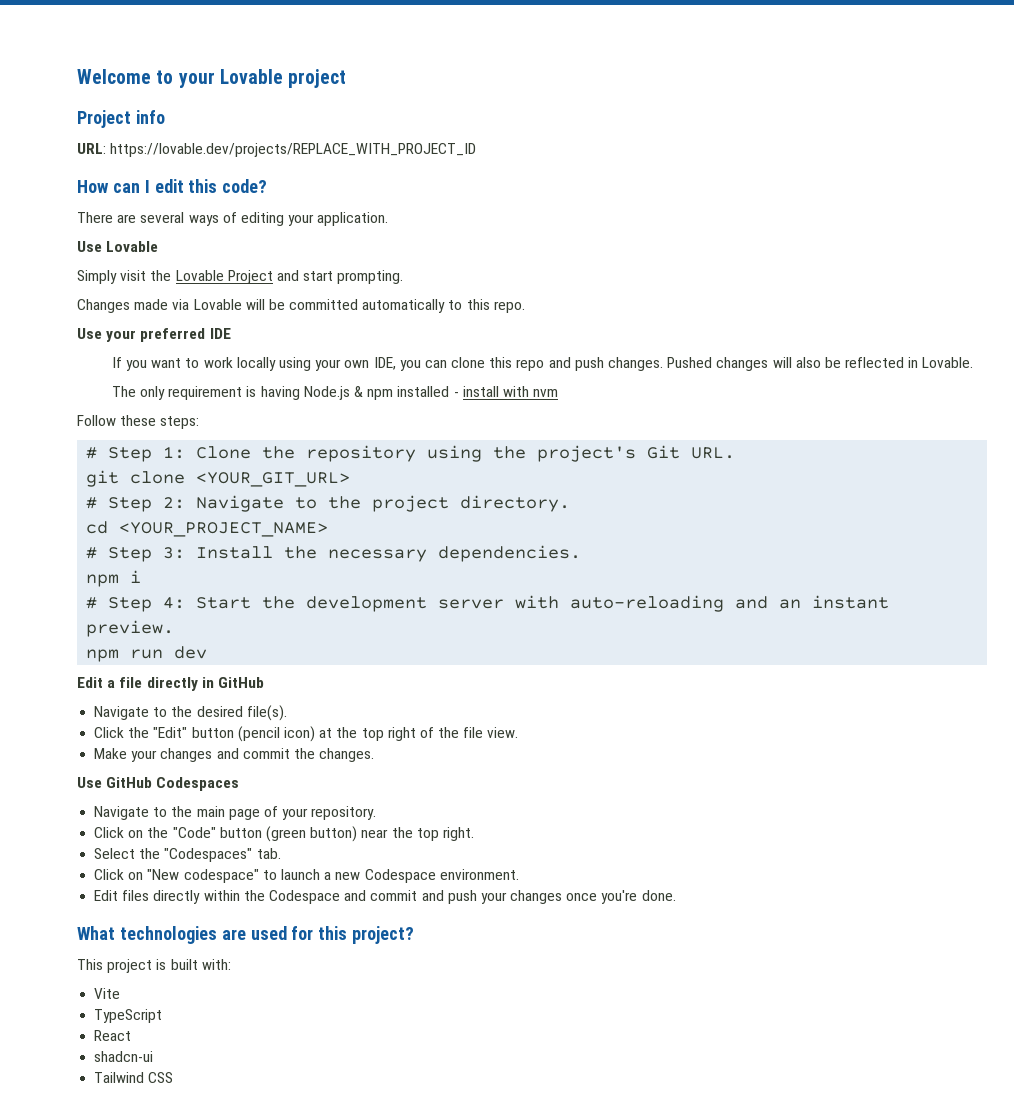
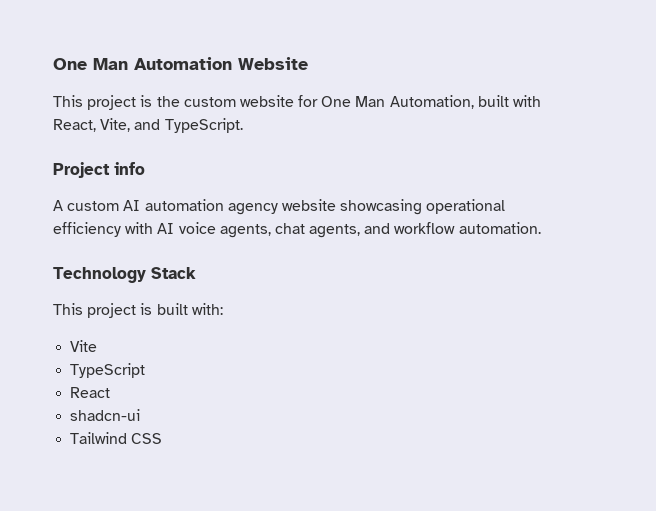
- Welcome to your Lovable project
+ One Man Automation Website
+ This project is the custom website for One Man Automation, built with React, Vite, and TypeScript.
  Project info
- URL: https://lovable.dev/projects/REPLACE_WITH_PROJECT_ID
- How can I edit this code?
- There are several ways of editing your application.
- Use Lovable
- Simply visit the Lovable Project and start prompting.
- Changes made via Lovable will be committed automatically to this repo.
- Use your preferred IDE
- If you want to work locally using your own IDE, you can clone this repo and push changes. Pushed changes will also be reflected in Lovable.
- The only requirement is having Node.js & npm installed - install with nvm
- Follow these steps:
- # Step 1: Clone the repository using the project's Git URL.
- git clone <YOUR_GIT_URL>
- # Step 2: Navigate to the project directory.
- cd <YOUR_PROJECT_NAME>
- # Step 3: Install the necessary dependencies.
- npm i
- # Step 4: Start the development server with auto-reloading and an instant preview.
- npm run dev
- Edit a file directly in GitHub
- Navigate to the desired file(s).
- Click the "Edit" button (pencil icon) at the top right of the file view.
- Make your changes and commit the changes.
- Use GitHub Codespaces
- Navigate to the main page of your repository.
- Click on the "Code" button (green button) near the top right.
- Select the "Codespaces" tab.
- Click on "New codespace" to launch a new Codespace environment.
- Edit files directly within the Codespace and commit and push your changes once you're done.
- What technologies are used for this project?
+ A custom AI automation agency website showcasing operational efficiency with AI voice agents, chat agents, and workflow automation.
+ Technology Stack

